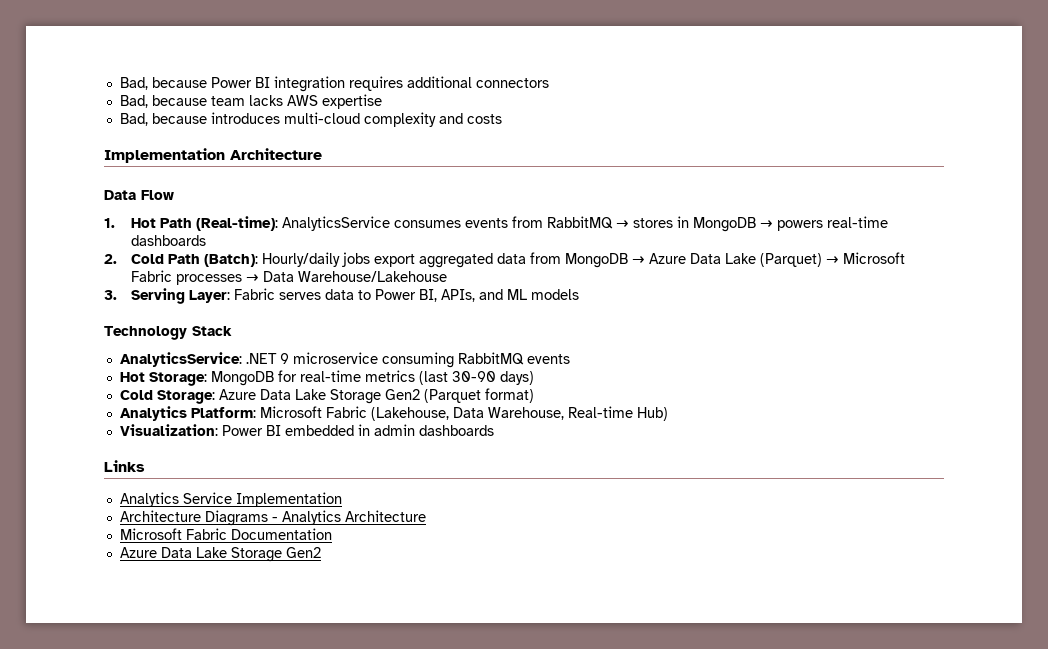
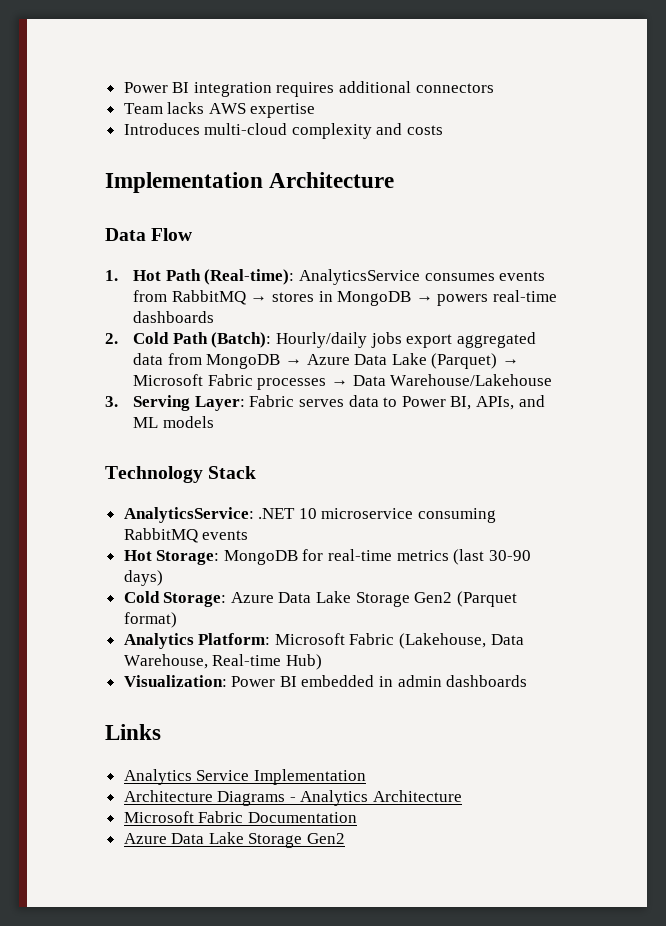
- Bad, because Power BI integration requires additional connectors
+ Power BI integration requires additional connectors
- Bad, because team lacks AWS expertise
+ Team lacks AWS expertise
- Bad, because introduces multi-cloud complexity and costs
+ Introduces multi-cloud complexity and costs
- AnalyticsService: .NET 9 microservice consuming RabbitMQ events
+ AnalyticsService: .NET 10 microservice consuming RabbitMQ events

